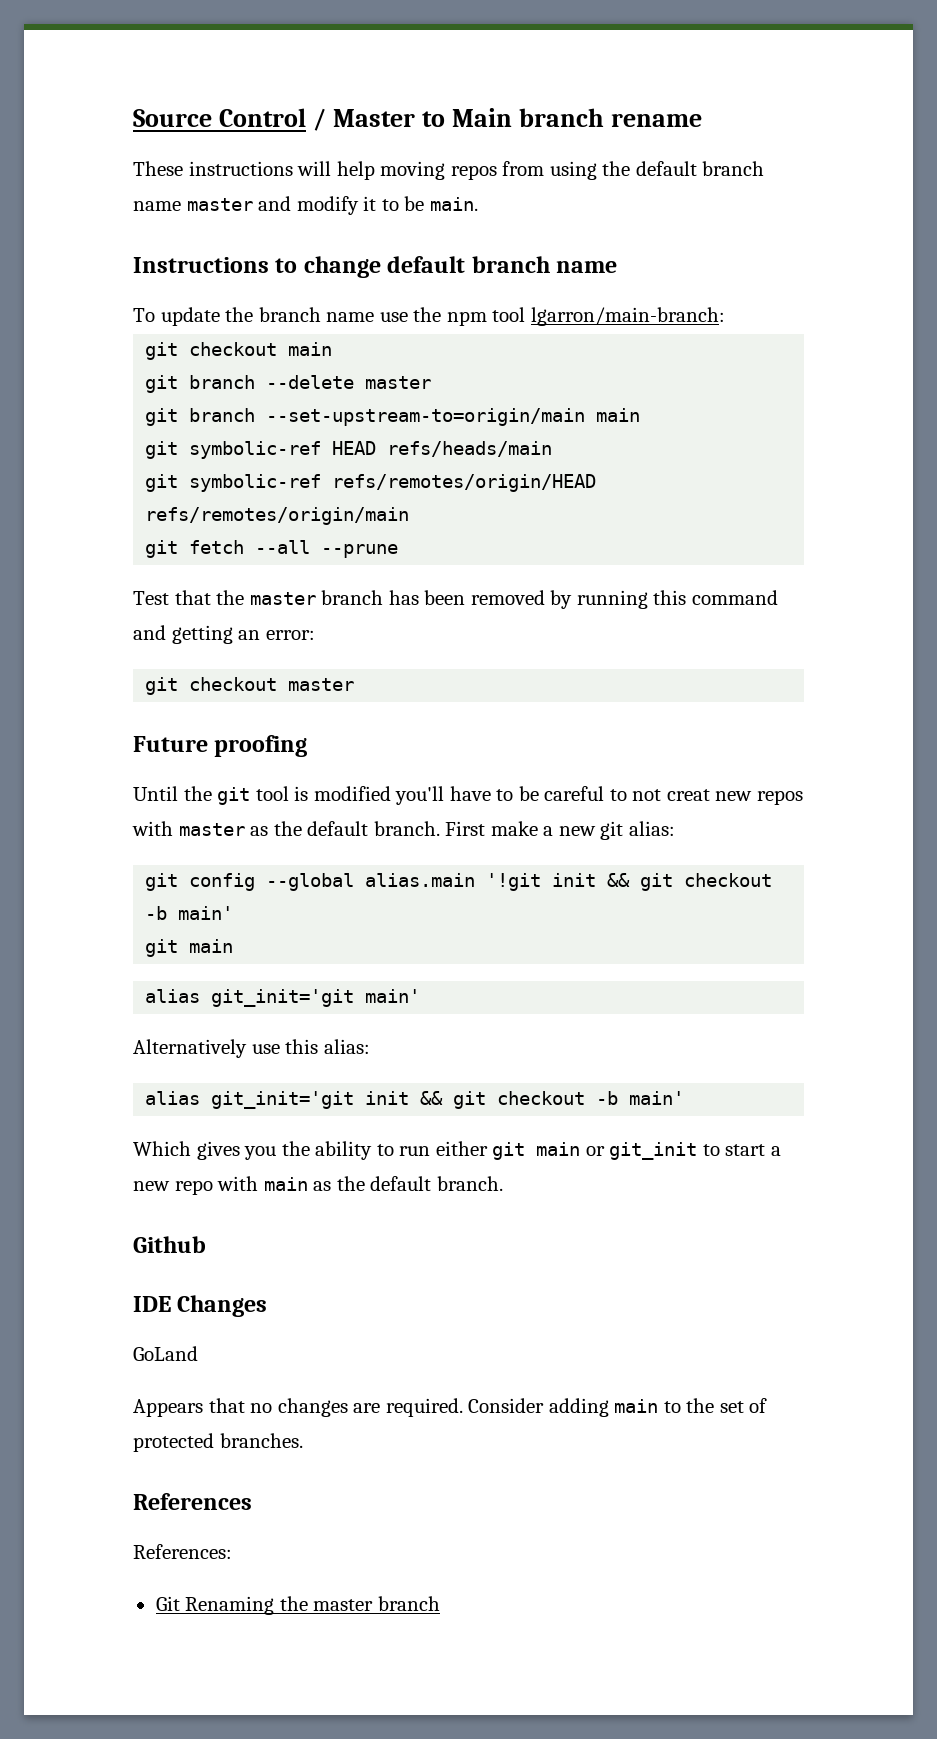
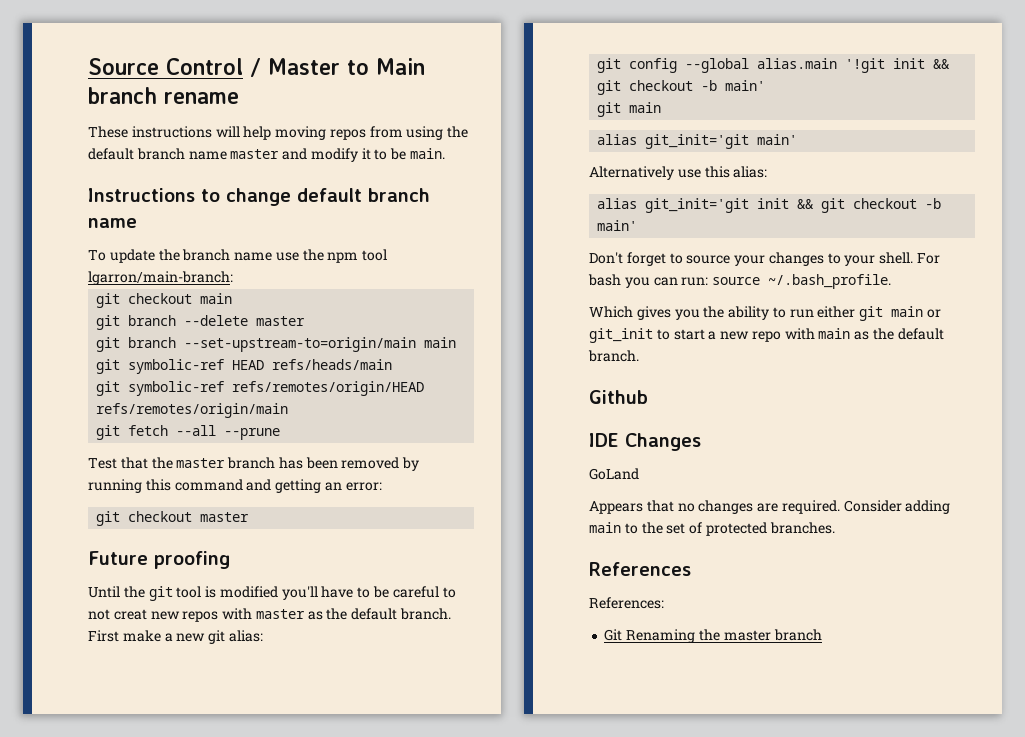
+ Don't forget to source your changes to your shell. For bash you can run: source ~/.bash_profile.

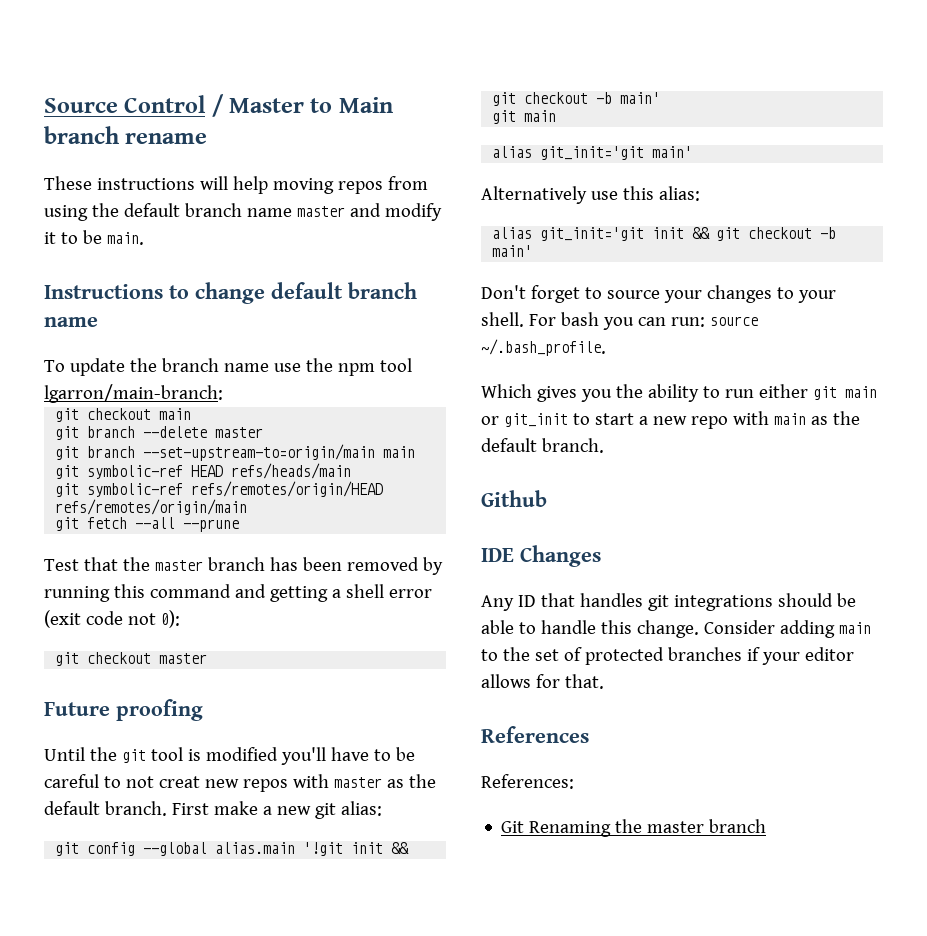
- Test that the master branch has been removed by running this command and getting an error:
+ Test that the master branch has been removed by running this command and getting a shell error (exit code not 0):
- GoLand
- Appears that no changes are required.
+ Any ID that handles git integrations should be able to handle this change.
- Consider adding main to the set of protected branches.
+ Consider adding main to the set of protected branches if your editor allows for that.

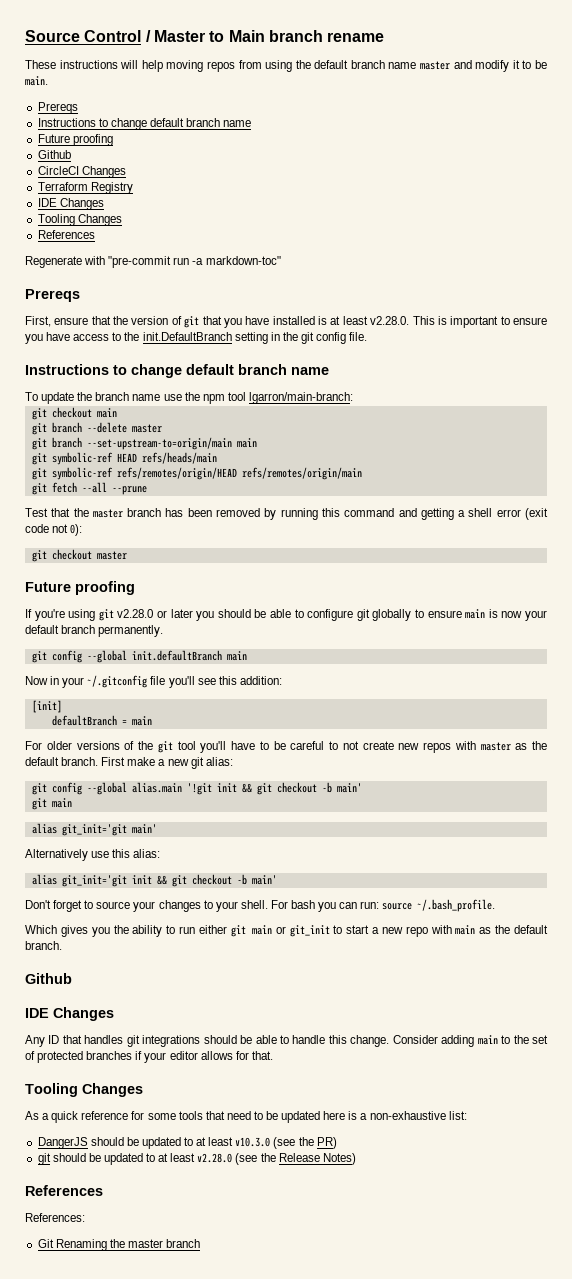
  These instructions will help moving repos from using the default branch name master and modify it to be main.
+ Prereqs
+ Instructions to change default branch name
+ Future proofing
+ Github
+ CircleCI Changes
+ Terraform Registry
+ IDE Changes
+ Tooling Changes
+ References
+ Regenerate with "pre-commit run -a markdown-toc"
+ Prereqs
+ First, ensure that the version of git that you have installed is at least v2.28.0. This is important to ensure you have access to the init.DefaultBranch setting in the git config file.
- Until the git tool is modified you'll have to be careful to not creat new repos with master as the default branch.
+ If you're using git v2.28.0 or later you should be able to configure git globally to ensure main is now your default branch permanently.
+ git config --global init.defaultBranch main
+ Now in your ~/.gitconfig file you'll see this addition:
+ [init]
+ defaultBranch = main
+ For older versions of the git tool you'll have to be careful to not create new repos with master as the default branch.
  Consider adding main to the set of protected branches if your editor allows for that.
+ Tooling Changes
+ As a quick reference for some tools that need to be updated here is a non-exhaustive list:
+ DangerJS should be updated to at least v10.3.0 (see the PR)
+ git should be updated to at least v2.28.0 (see the Release Notes)

